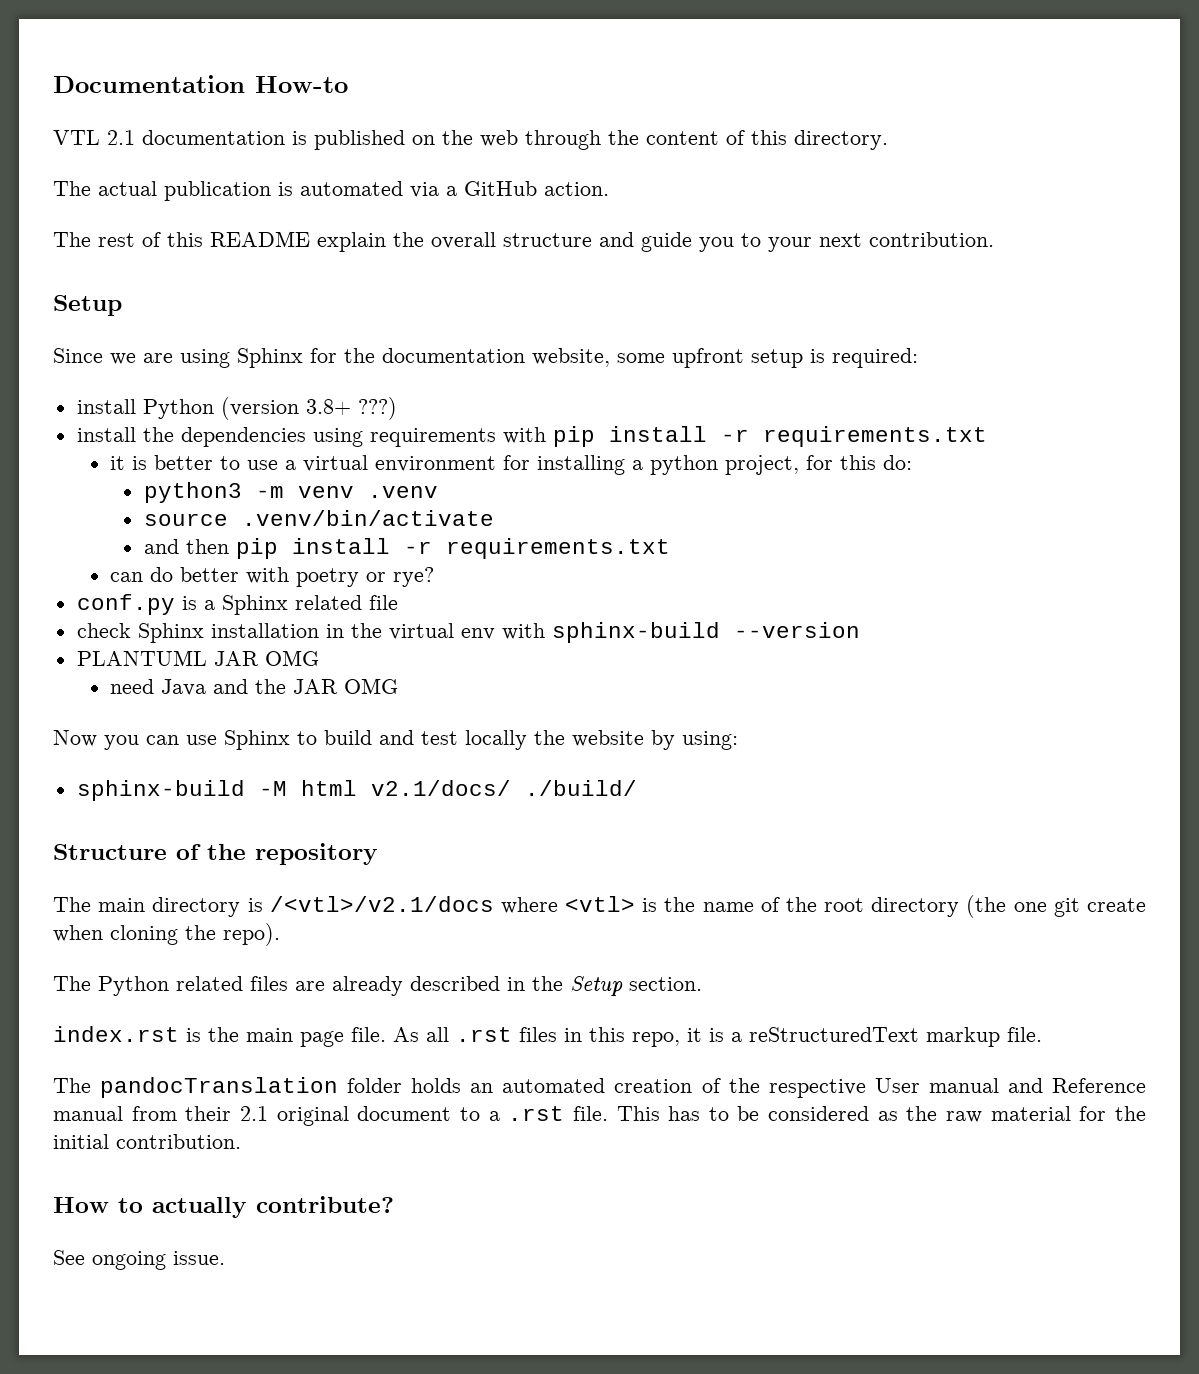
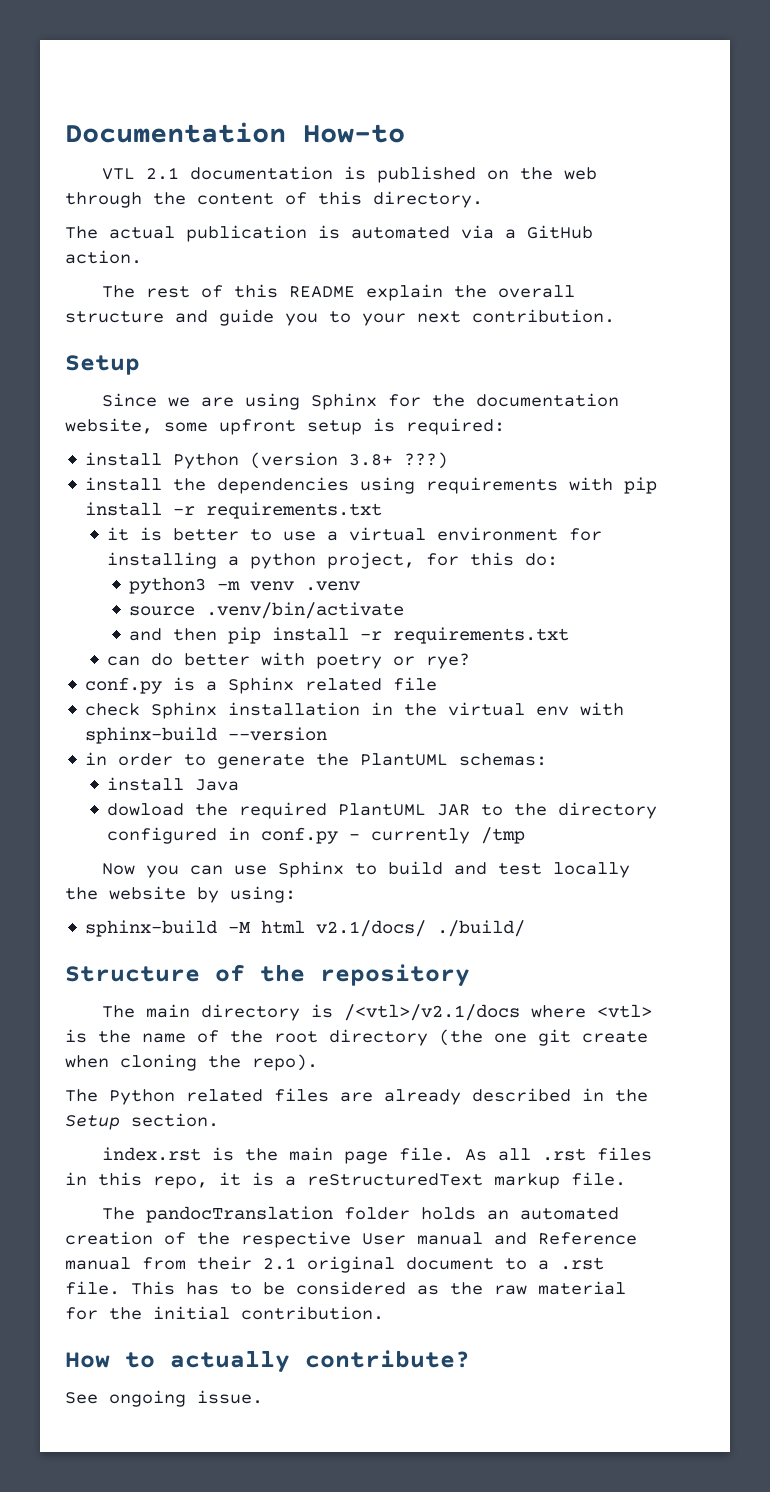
- PLANTUML JAR OMG
- need Java and the JAR OMG
+ in order to generate the PlantUML schemas:
+ install Java
+ dowload the required PlantUML JAR to the directory configured in conf.py - currently /tmp

